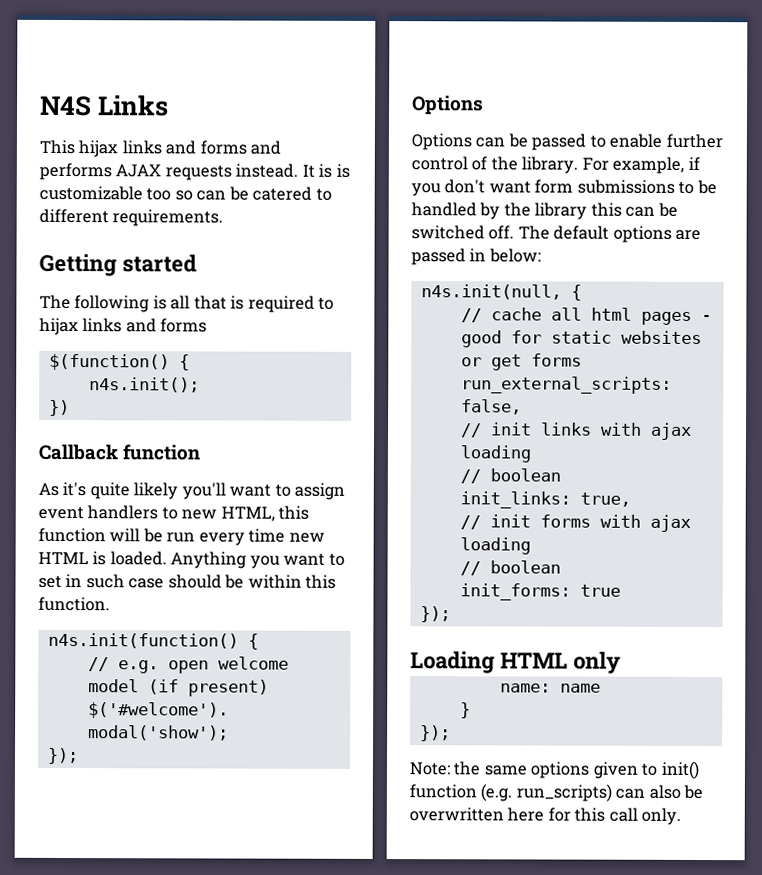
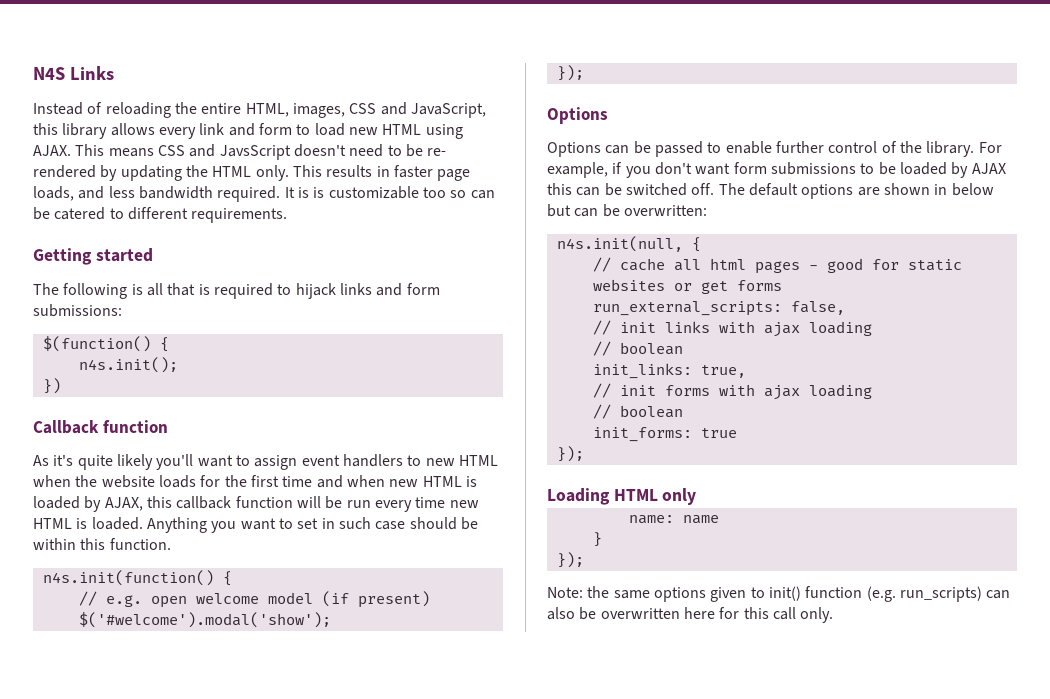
- This hijax links and forms and performs AJAX requests instead.
+ Instead of reloading the entire HTML, images, CSS and JavaScript, this library allows every link and form to load new HTML using AJAX. This means CSS and JavsScript doesn't need to be re- rendered by updating the HTML only. This results in faster page loads, and less bandwidth required.
- The following is all that is required to hijax links and forms
+ The following is all that is required to hijack links and form submissions:
- As it's quite likely you'll want to assign event handlers to new HTML, this function will be run every time new HTML is loaded.
+ As it's quite likely you'll want to assign event handlers to new HTML when the website loads for the first time and when new HTML is loaded by AJAX, this callback function will be run every time new HTML is loaded.
- For example, if you don't want form submissions to be handled by the library this can be switched off.
+ For example, if you don't want form submissions to be loaded by AJAX this can be switched off.
- The default options are passed in below:
+ The default options are shown in below but can be overwritten:

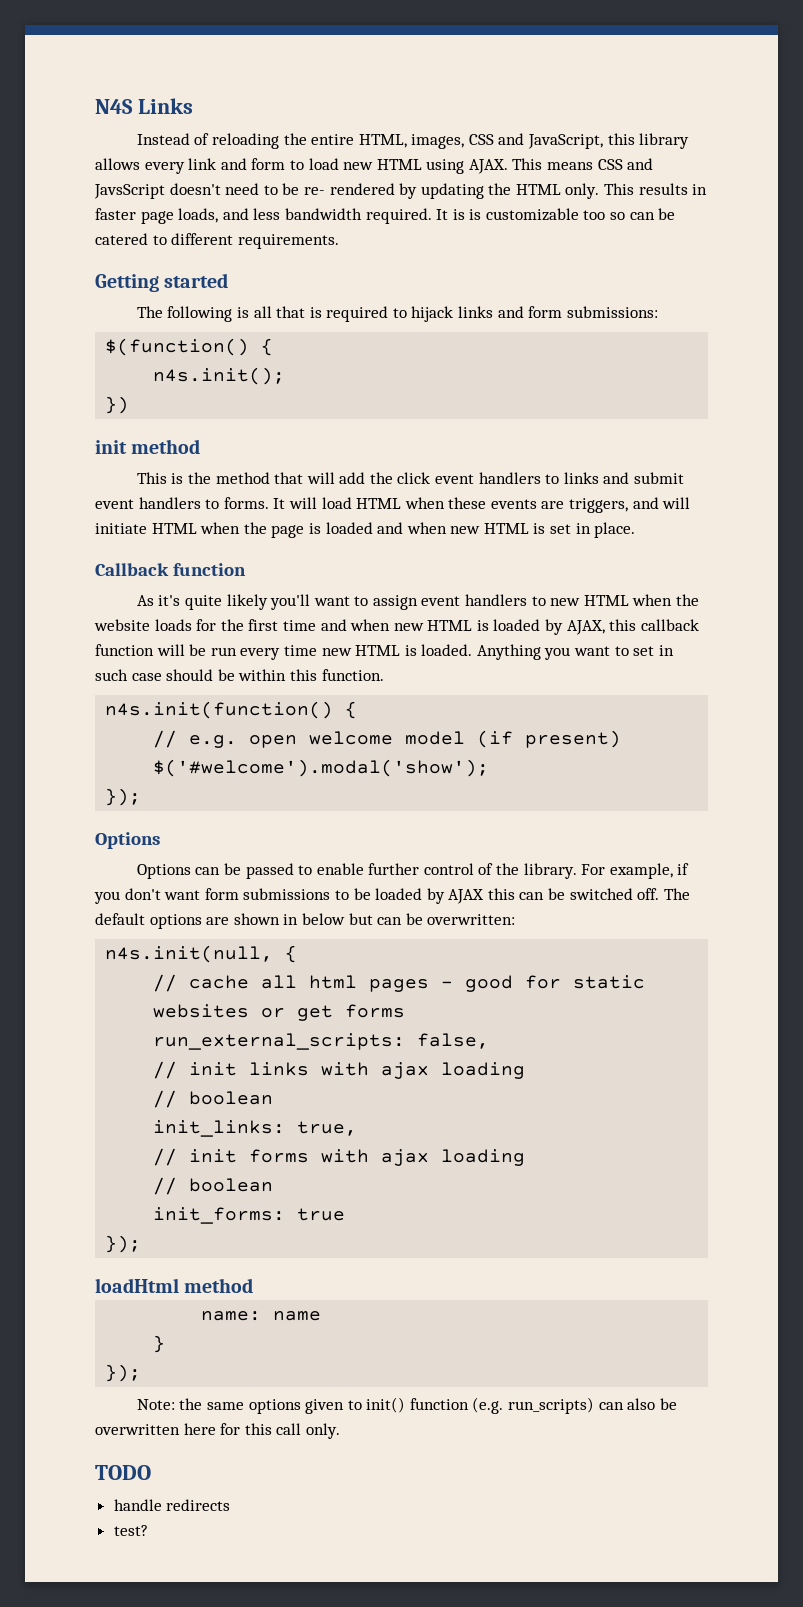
+ init method
+ This is the method that will add the click event handlers to links and submit event handlers to forms. It will load HTML when these events are triggers, and will initiate HTML when the page is loaded and when new HTML is set in place.
- Loading HTML only
+ loadHtml method
+ TODO
+ handle redirects
+ test?

